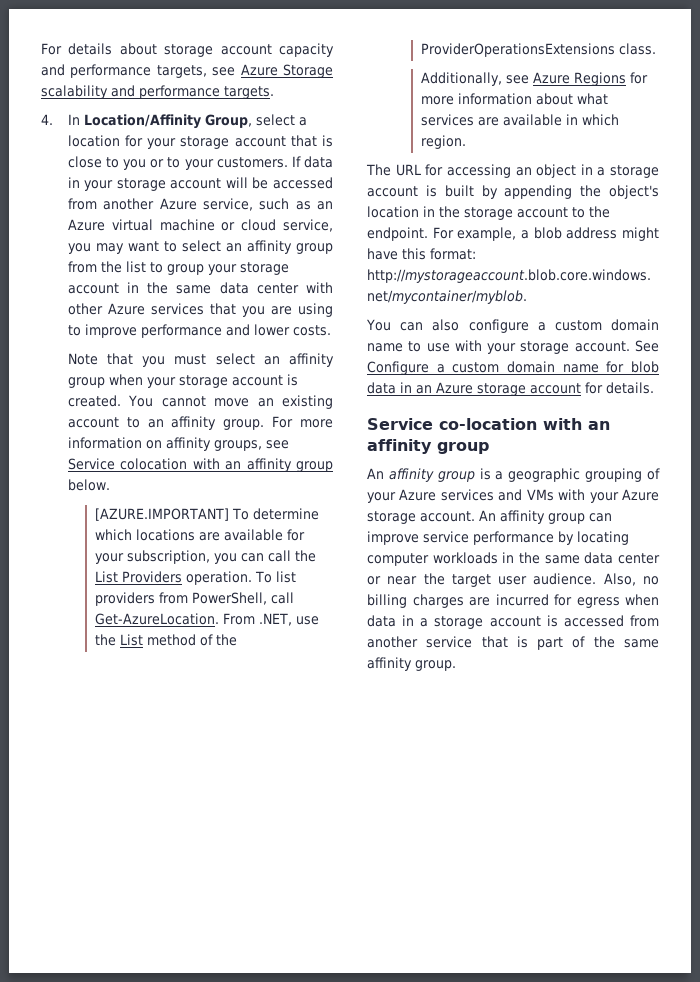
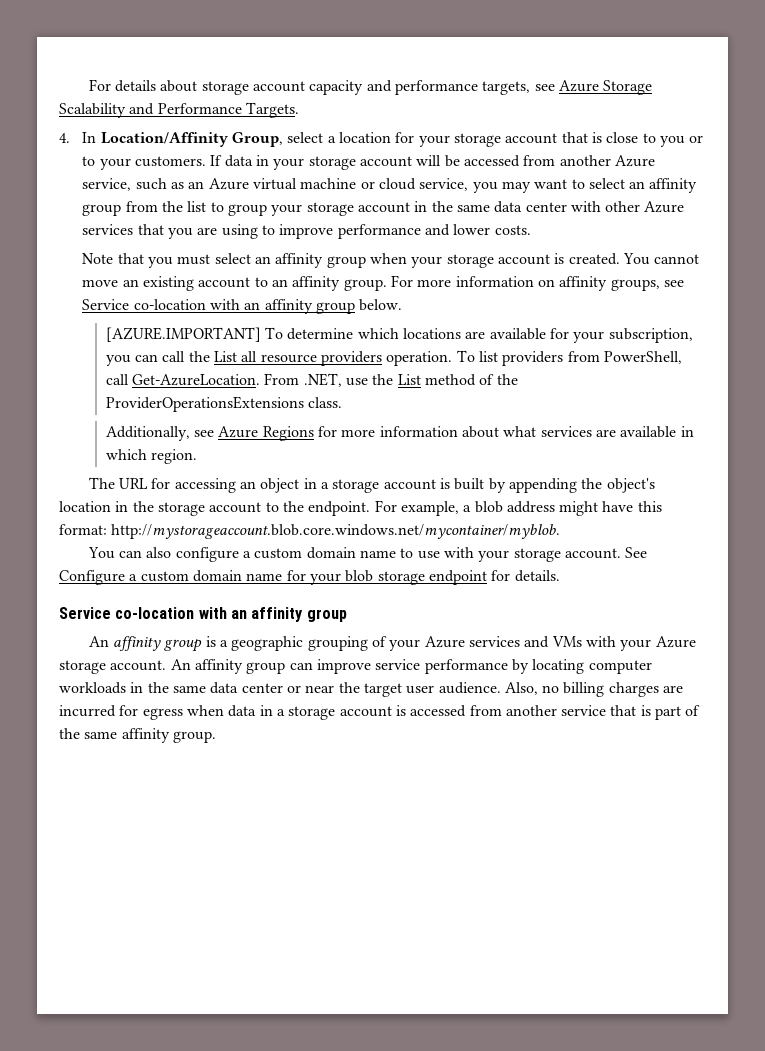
- For details about storage account capacity and performance targets, see Azure Storage scalability and performance targets.
+ For details about storage account capacity and performance targets, see Azure Storage Scalability and Performance Targets.
- For more information on affinity groups, see Service colocation with an affinity group below.
+ For more information on affinity groups, see Service co-location with an affinity group below.
- [AZURE.IMPORTANT] To determine which locations are available for your subscription, you can call the List Providers operation.
+ [AZURE.IMPORTANT] To determine which locations are available for your subscription, you can call the List all resource providers operation.
- See Configure a custom domain name for blob data in an Azure storage account for details.
+ See Configure a custom domain name for your blob storage endpoint for details.

